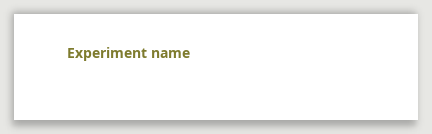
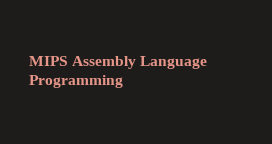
- Experiment name
+ MIPS Assembly Language Programming

